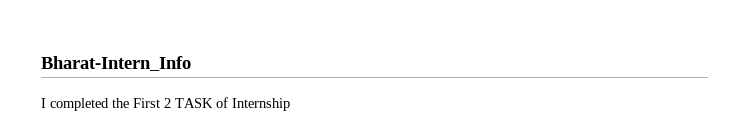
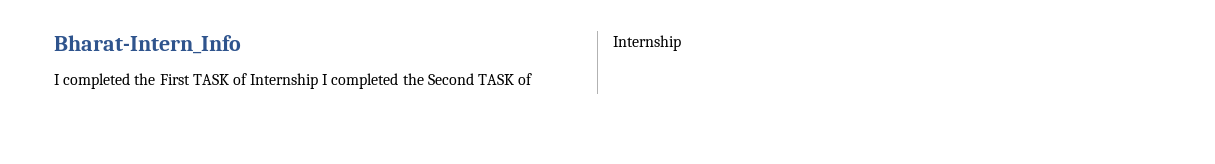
- I completed the First 2 TASK of Internship
+ I completed the First TASK of Internship I completed the Second TASK of Internship

